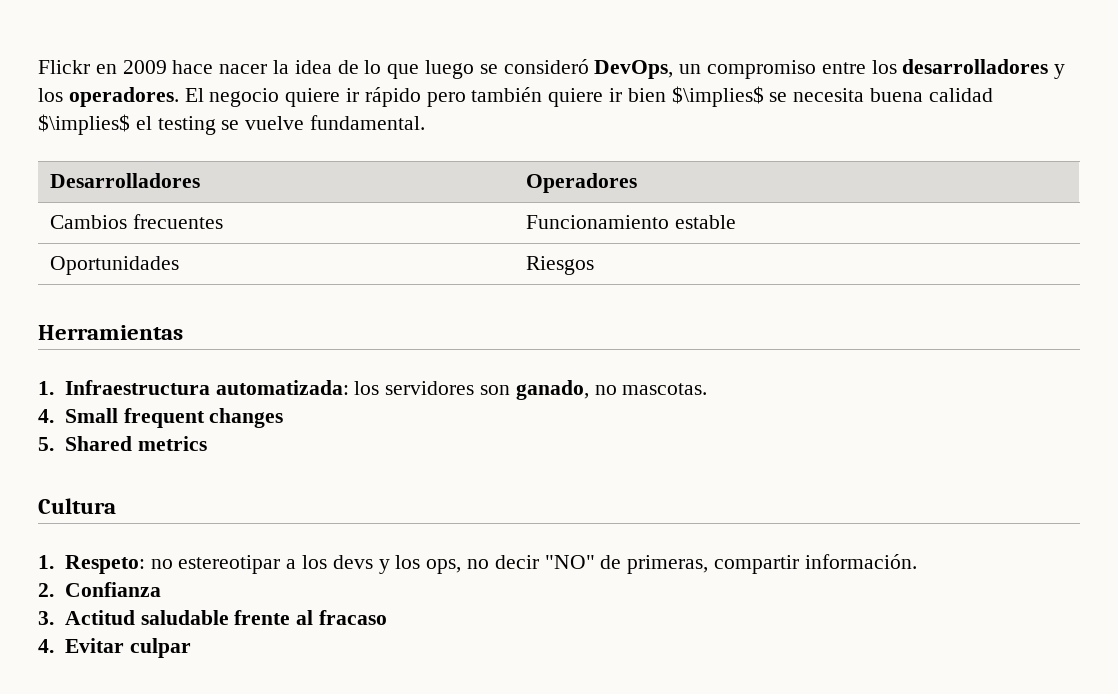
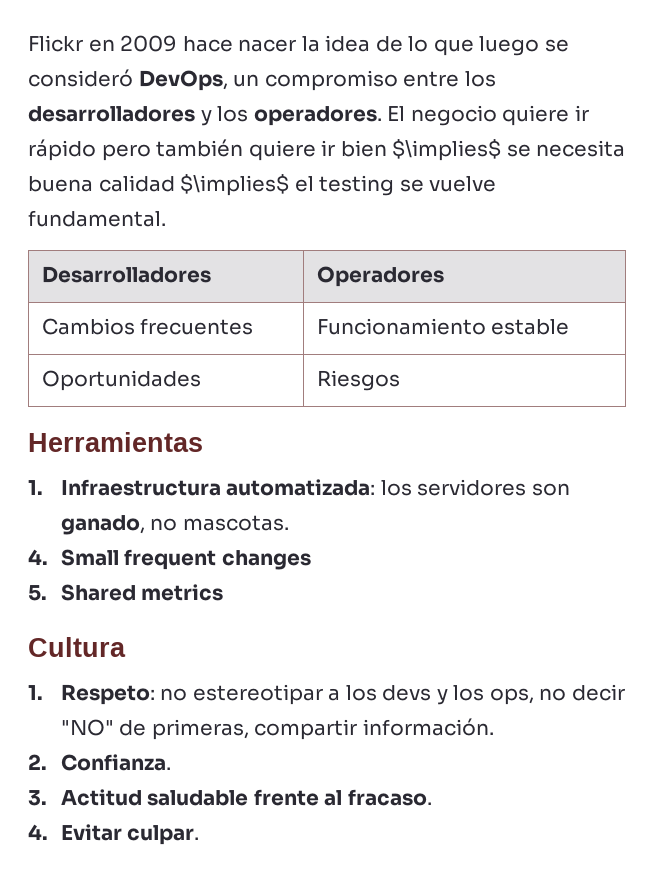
- 2. Confianza
+ 2. Confianza.
- 3. Actitud saludable frente al fracaso
+ 3. Actitud saludable frente al fracaso.
- 4. Evitar culpar
+ 4. Evitar culpar.

